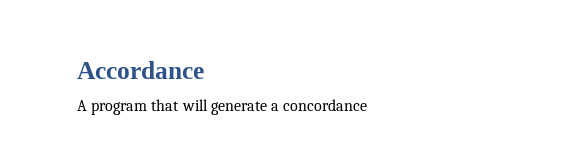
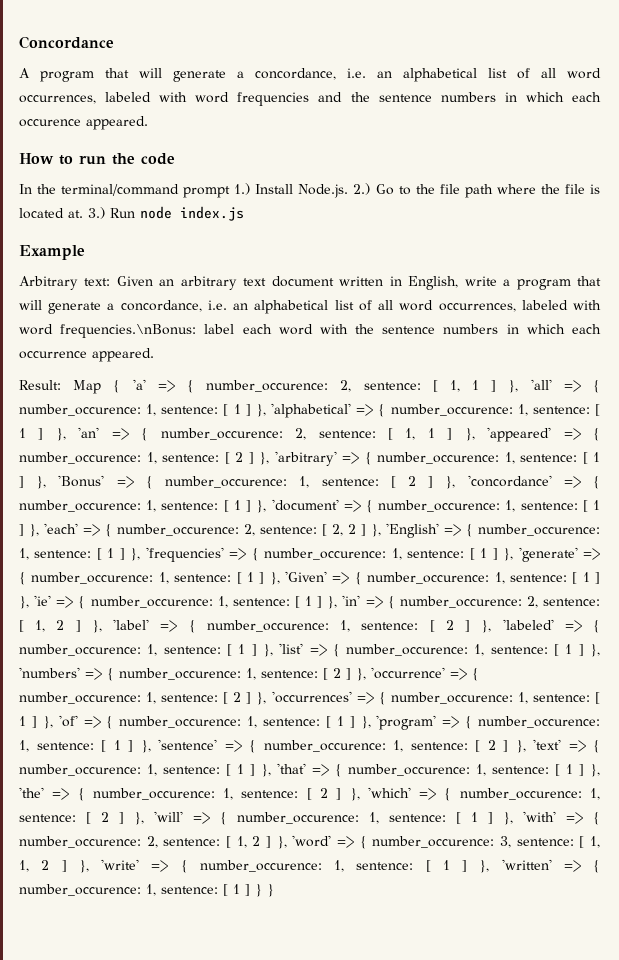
- Accordance
+ Concordance
- A program that will generate a concordance
+ A program that will generate a concordance, i.e. an alphabetical list of all word occurrences, labeled with word frequencies and the sentence numbers in which each occurence appeared.
+ How to run the code
+ In the terminal/command prompt 1.) Install Node.js. 2.) Go to the file path where the file is located at. 3.) Run node index.js
+ Example
+ Arbitrary text: Given an arbitrary text document written in English, write a program that will generate a concordance, i.e. an alphabetical list of all word occurrences, labeled with word frequencies.\nBonus: label each word with the sentence numbers in which each occurrence appeared.
+ Result: Map { 'a' => { number_occurence: 2, sentence: [ 1, 1 ] }, 'all' => { number_occurence: 1, sentence: [ 1 ] }, 'alphabetical' => { number_occurence: 1, sentence: [ 1 ] }, 'an' => { number_occurence: 2, sentence: [ 1, 1 ] }, 'appeared' => { number_occurence: 1, sentence: [ 2 ] }, 'arbitrary' => { number_occurence: 1, sentence: [ 1 ] }, 'Bonus' => { number_occurence: 1, sentence: [ 2 ] }, 'concordance' => { number_occurence: 1, sentence: [ 1 ] }, 'document' => { number_occurence: 1, sentence: [ 1 ] }, 'each' => { number_occurence: 2, sentence: [ 2, 2 ] }, 'English' => { number_occurence: 1, sentence: [ 1 ] }, 'frequencies' => { number_occurence: 1, sentence: [ 1 ] }, 'generate' => { number_occurence: 1, sentence: [ 1 ] }, 'Given' => { number_occurence: 1, sentence: [ 1 ] }, 'ie' => { number_occurence: 1, sentence: [ 1 ] }, 'in' => { number_occurence: 2, sentence: [ 1, 2 ] }, 'label' => { number_occurence: 1, sentence: [ 2 ] }, 'labeled' => { number_occurence: 1, sentence: [ 1 ] }, 'list' => { number_occurence: 1, sentence: [ 1 ] }, 'numbers' => { number_occurence: 1, sentence: [ 2 ] }, 'occurrence' => { number_occurence: 1, sentence: [ 2 ] }, 'occurrences' => { number_occurence: 1, sentence: [ 1 ] }, 'of' => { number_occurence: 1, sentence: [ 1 ] }, 'program' => { number_occurence: 1, sentence: [ 1 ] }, 'sentence' => { number_occurence: 1, sentence: [ 2 ] }, 'text' => { number_occurence: 1, sentence: [ 1 ] }, 'that' => { number_occurence: 1, sentence: [ 1 ] }, 'the' => { number_occurence: 1, sentence: [ 2 ] }, 'which' => { number_occurence: 1, sentence: [ 2 ] }, 'will' => { number_occurence: 1, sentence: [ 1 ] }, 'with' => { number_occurence: 2, sentence: [ 1, 2 ] }, 'word' => { number_occurence: 3, sentence: [ 1, 1, 2 ] }, 'write' => { number_occurence: 1, sentence: [ 1 ] }, 'written' => { number_occurence: 1, sentence: [ 1 ] } }

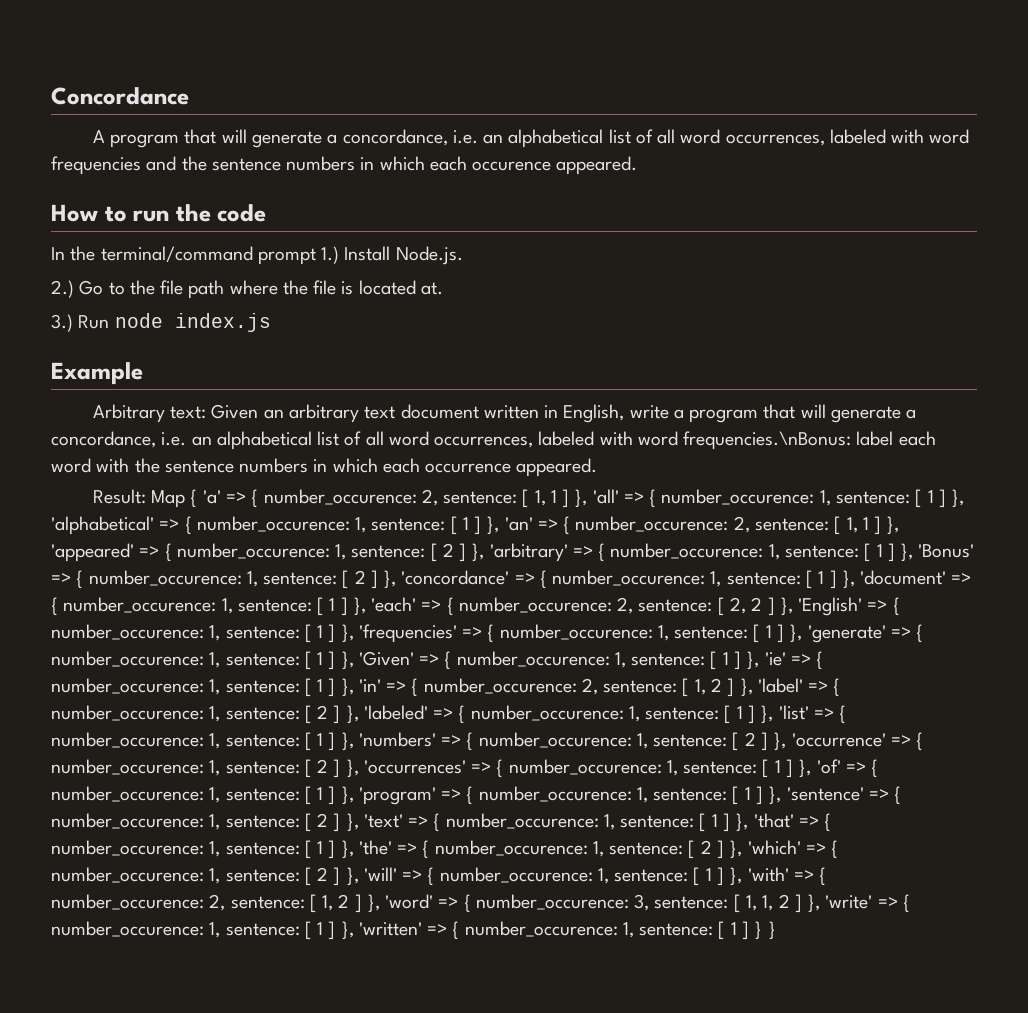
- In the terminal/command prompt 1.) Install Node.js. 2.) Go to the file path where the file is located at. 3.) Run node index.js
+ In the terminal/command prompt 1.) Install Node.js.
+ 2.) Go to the file path where the file is located at.
+ 3.) Run node index.js

